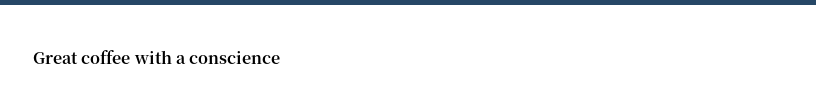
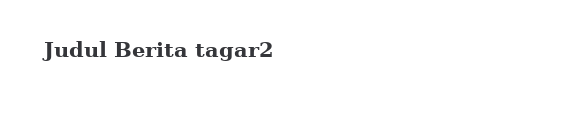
- Great coffee with a conscience
+ Judul Berita tagar2

